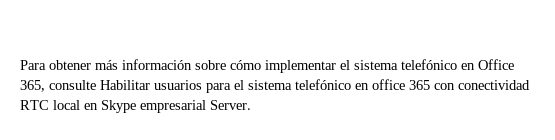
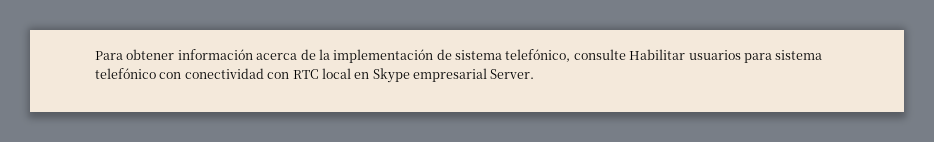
- Para obtener más información sobre cómo implementar el sistema telefónico en Office 365, consulte Habilitar usuarios para el sistema telefónico en office 365 con conectividad RTC local en Skype empresarial Server.
+ Para obtener información acerca de la implementación de sistema telefónico, consulte Habilitar usuarios para sistema telefónico con conectividad con RTC local en Skype empresarial Server.

